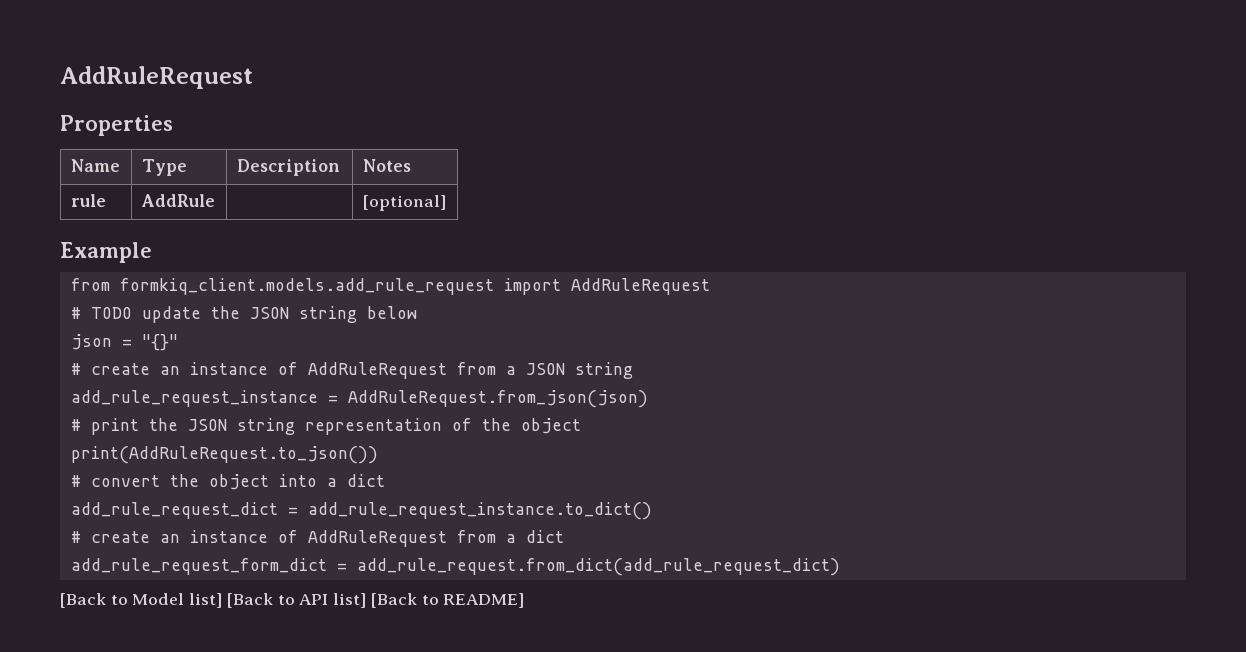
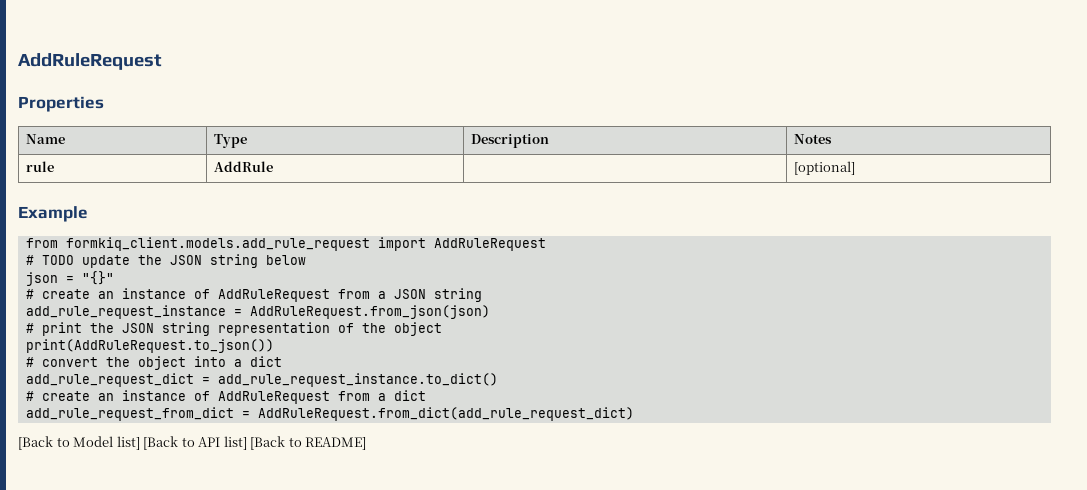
- add_rule_request_form_dict = add_rule_request.from_dict(add_rule_request_dict)
+ add_rule_request_from_dict = AddRuleRequest.from_dict(add_rule_request_dict)

